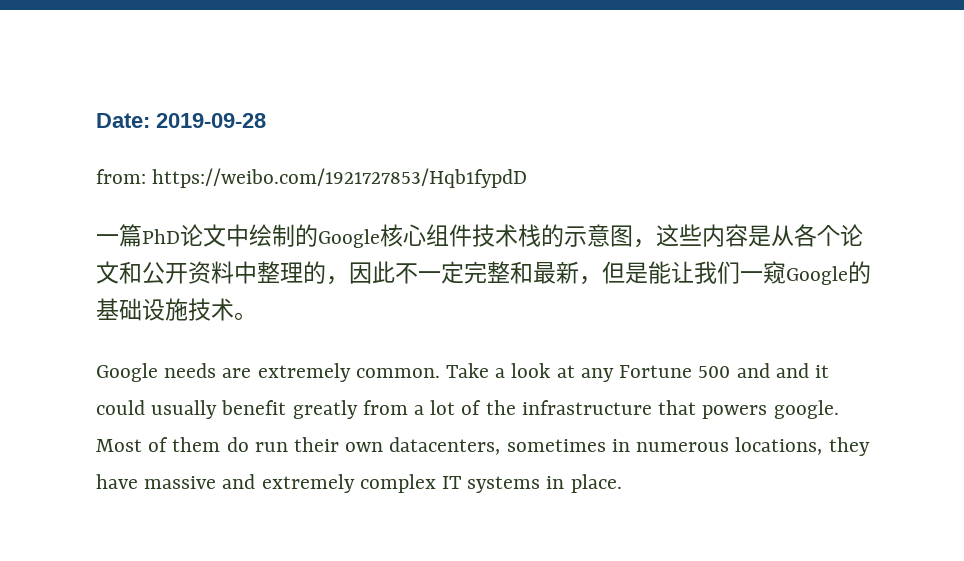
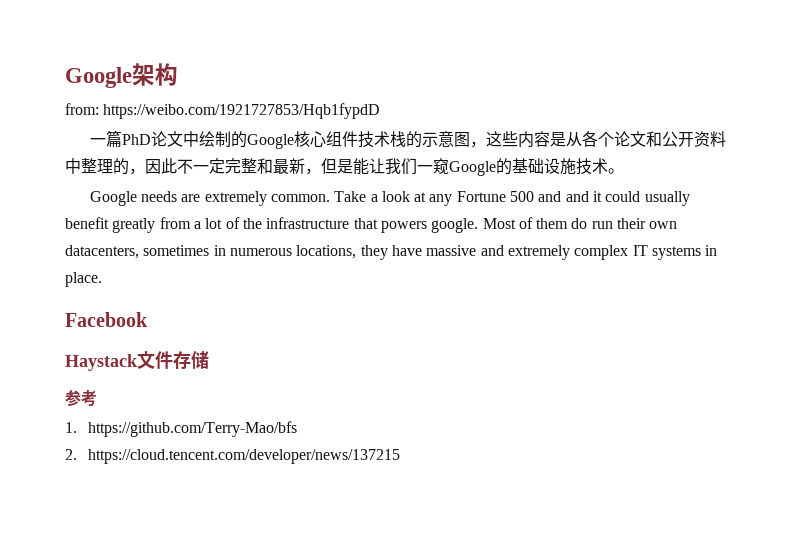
- Date: 2019-09-28
+ Google架构
+ Facebook
+ Haystack文件存储
+ 参考
+ 1. https://github.com/Terry-Mao/bfs
+ 2. https://cloud.tencent.com/developer/news/137215

